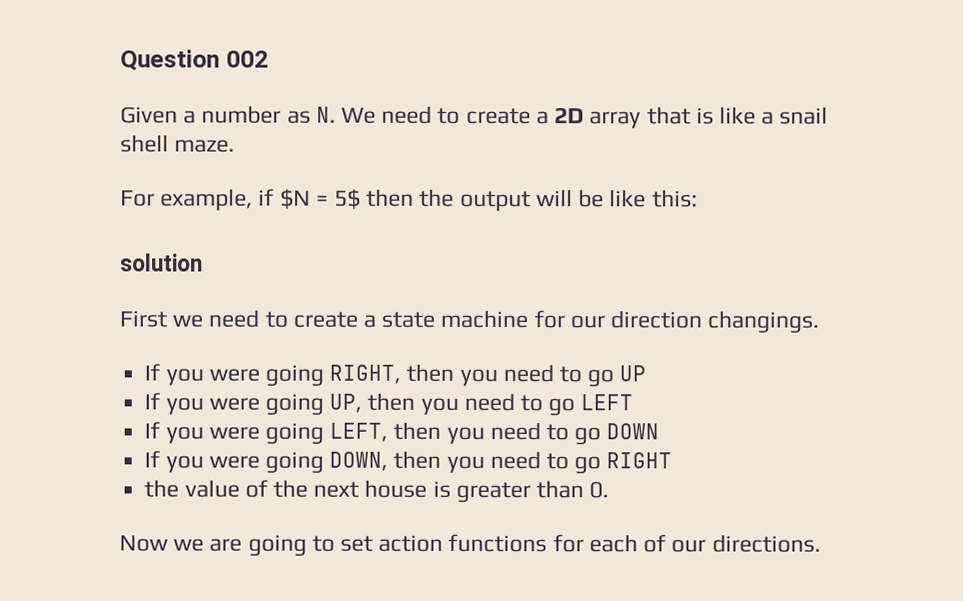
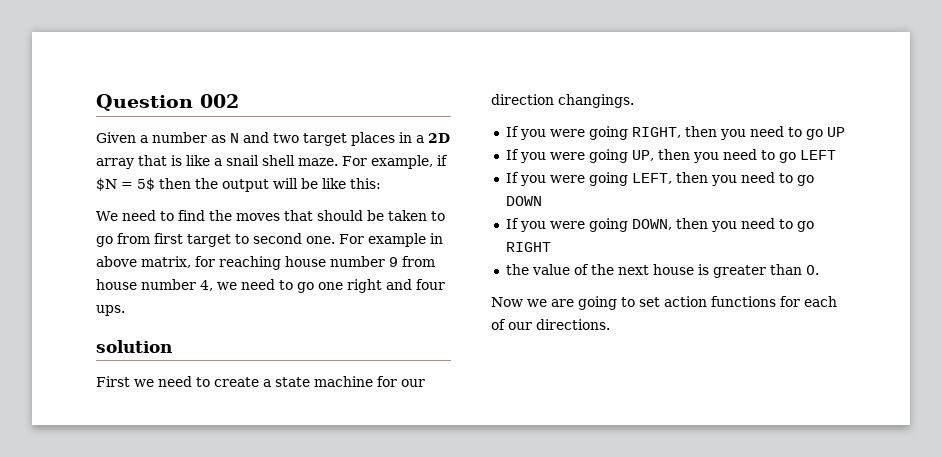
- Given a number as N. We need to create a 2D array that is like a snail shell maze.
- For example, if $N = 5$ then the output will be like this:
+ Given a number as N and two target places in a 2D array that is like a snail shell maze. For example, if $N = 5$ then the output will be like this:
+ We need to find the moves that should be taken to go from first target to second one. For example in above matrix, for reaching house number 9 from house number 4, we need to go one right and four ups.

